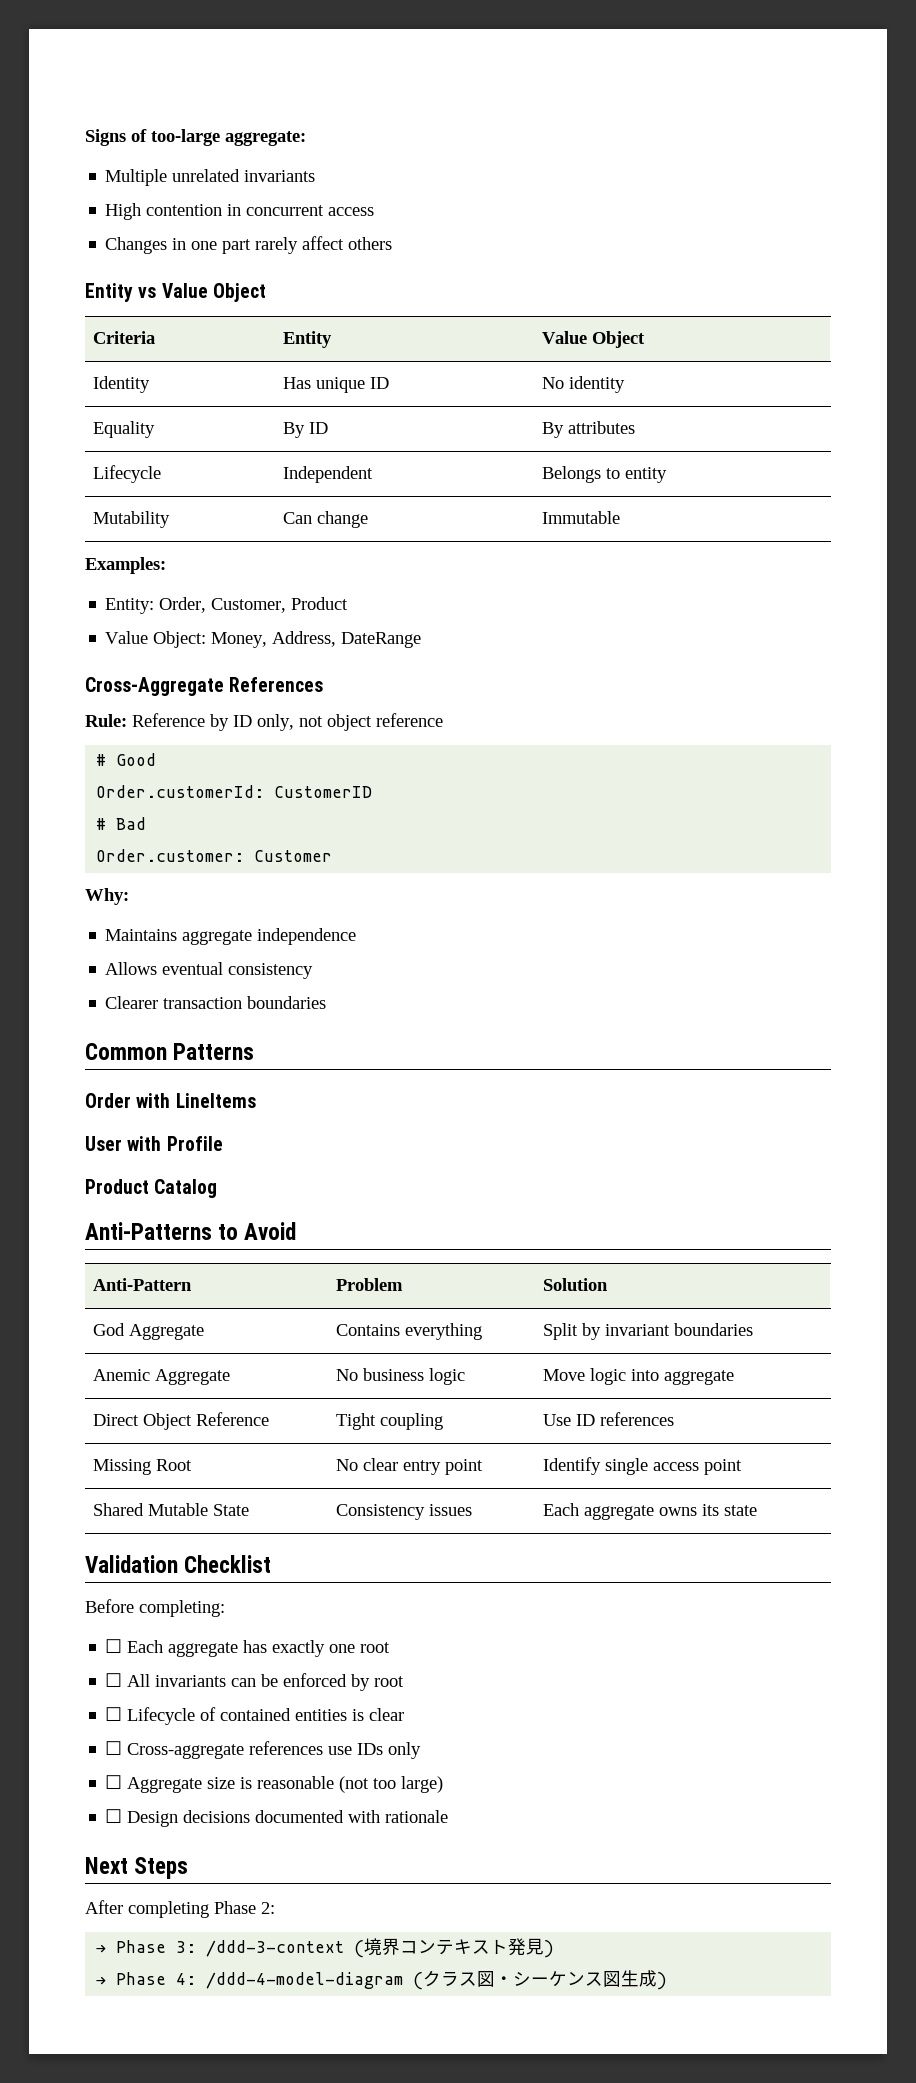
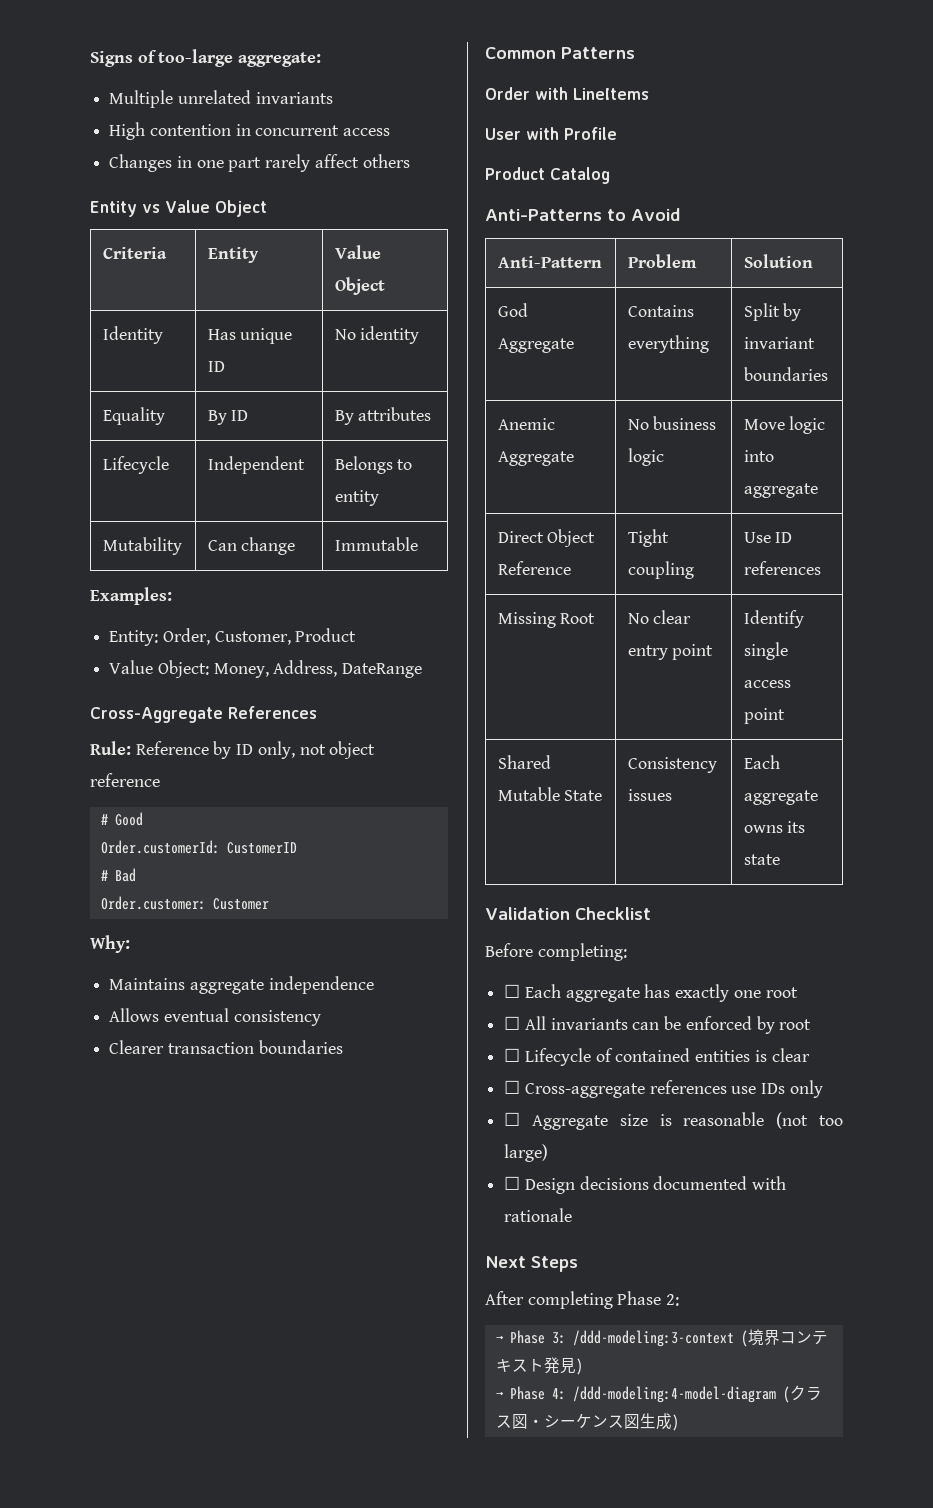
- → Phase 3: /ddd-3-context (境界コンテキスト発見)
+ → Phase 3: /ddd-modeling:3-context (境界コンテキスト発見)
- → Phase 4: /ddd-4-model-diagram (クラス図・シーケンス図生成)
+ → Phase 4: /ddd-modeling:4-model-diagram (クラス図・シーケンス図生成)

